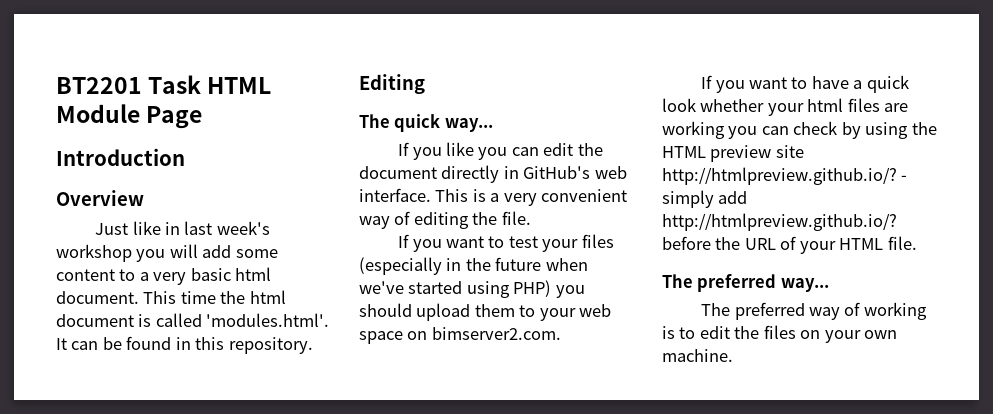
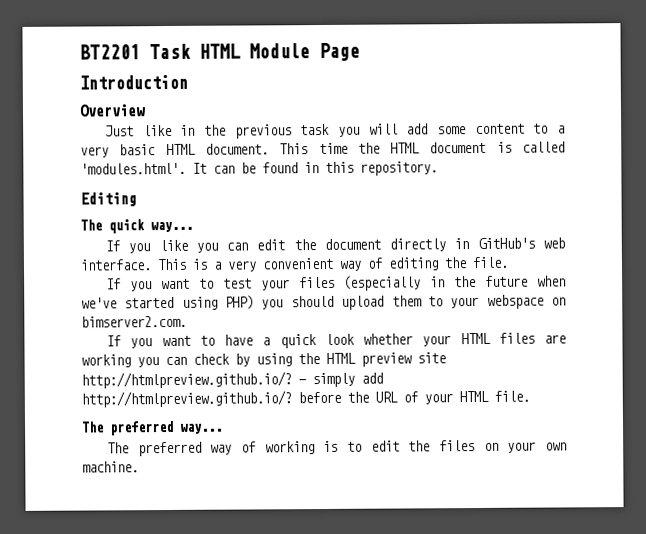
- Just like in last week's workshop you will add some content to a very basic html document.
+ Just like in the previous task you will add some content to a very basic HTML document.
- This time the html document is called 'modules.html'. It can be found in this repository.
+ This time the HTML document is called 'modules.html'. It can be found in this repository.
- If you want to test your files (especially in the future when we've started using PHP) you should upload them to your web space on bimserver2.com.
+ If you want to test your files (especially in the future when we've started using PHP) you should upload them to your webspace on bimserver2.com.
- If you want to have a quick look whether your html files are working you can check by using the HTML preview site http://htmlpreview.github.io/?
+ If you want to have a quick look whether your HTML files are working you can check by using the HTML preview site http://htmlpreview.github.io/?

